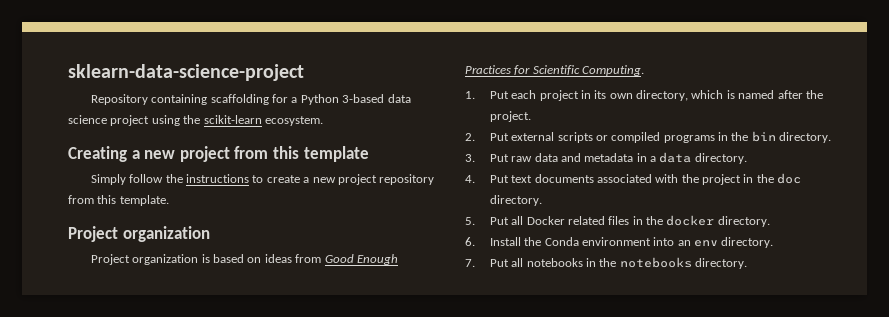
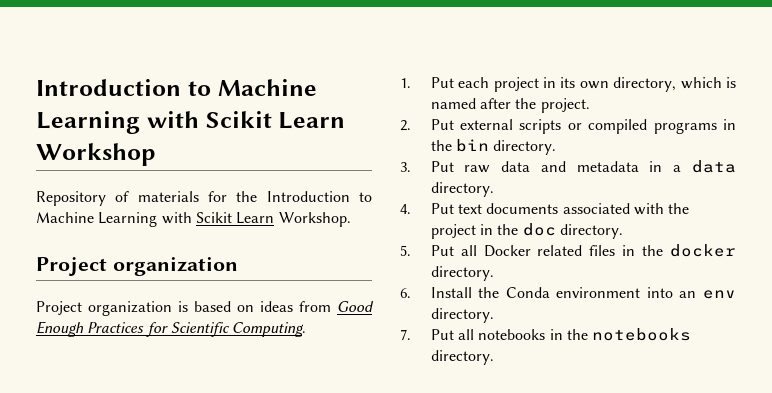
- sklearn-data-science-project
- Repository containing scaffolding for a Python 3-based data science project using the scikit-learn ecosystem.
- Creating a new project from this template
- Simply follow the instructions to create a new project repository from this template.
+ Introduction to Machine Learning with Scikit Learn Workshop
+ Repository of materials for the Introduction to Machine Learning with Scikit Learn Workshop.

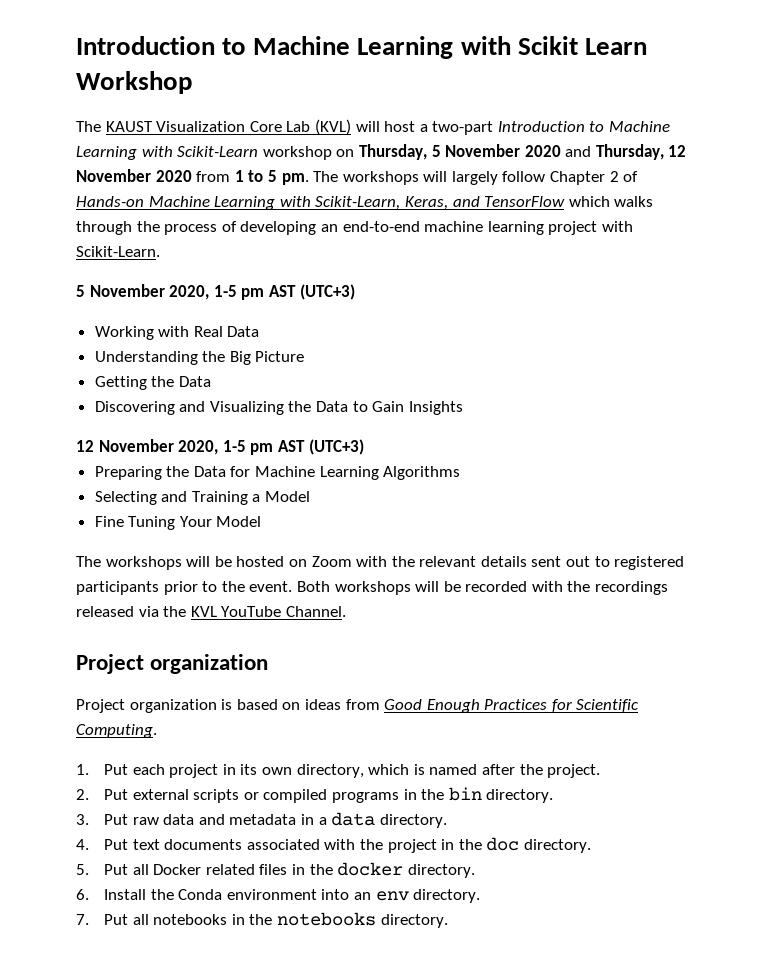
- Repository of materials for the Introduction to Machine Learning with Scikit Learn Workshop.
+ The KAUST Visualization Core Lab (KVL) will host a two-part Introduction to Machine Learning with Scikit-Learn workshop on Thursday, 5 November 2020 and Thursday, 12 November 2020 from 1 to 5 pm. The workshops will largely follow Chapter 2 of Hands-on Machine Learning with Scikit-Learn, Keras, and TensorFlow which walks through the process of developing an end-to-end machine learning project with Scikit-Learn.
+ 5 November 2020, 1-5 pm AST (UTC+3)
+ Working with Real Data
+ Understanding the Big Picture
+ Getting the Data
+ Discovering and Visualizing the Data to Gain Insights
+ 12 November 2020, 1-5 pm AST (UTC+3)
+ Preparing the Data for Machine Learning Algorithms
+ Selecting and Training a Model
+ Fine Tuning Your Model
+ The workshops will be hosted on Zoom with the relevant details sent out to registered participants prior to the event. Both workshops will be recorded with the recordings released via the KVL YouTube Channel.

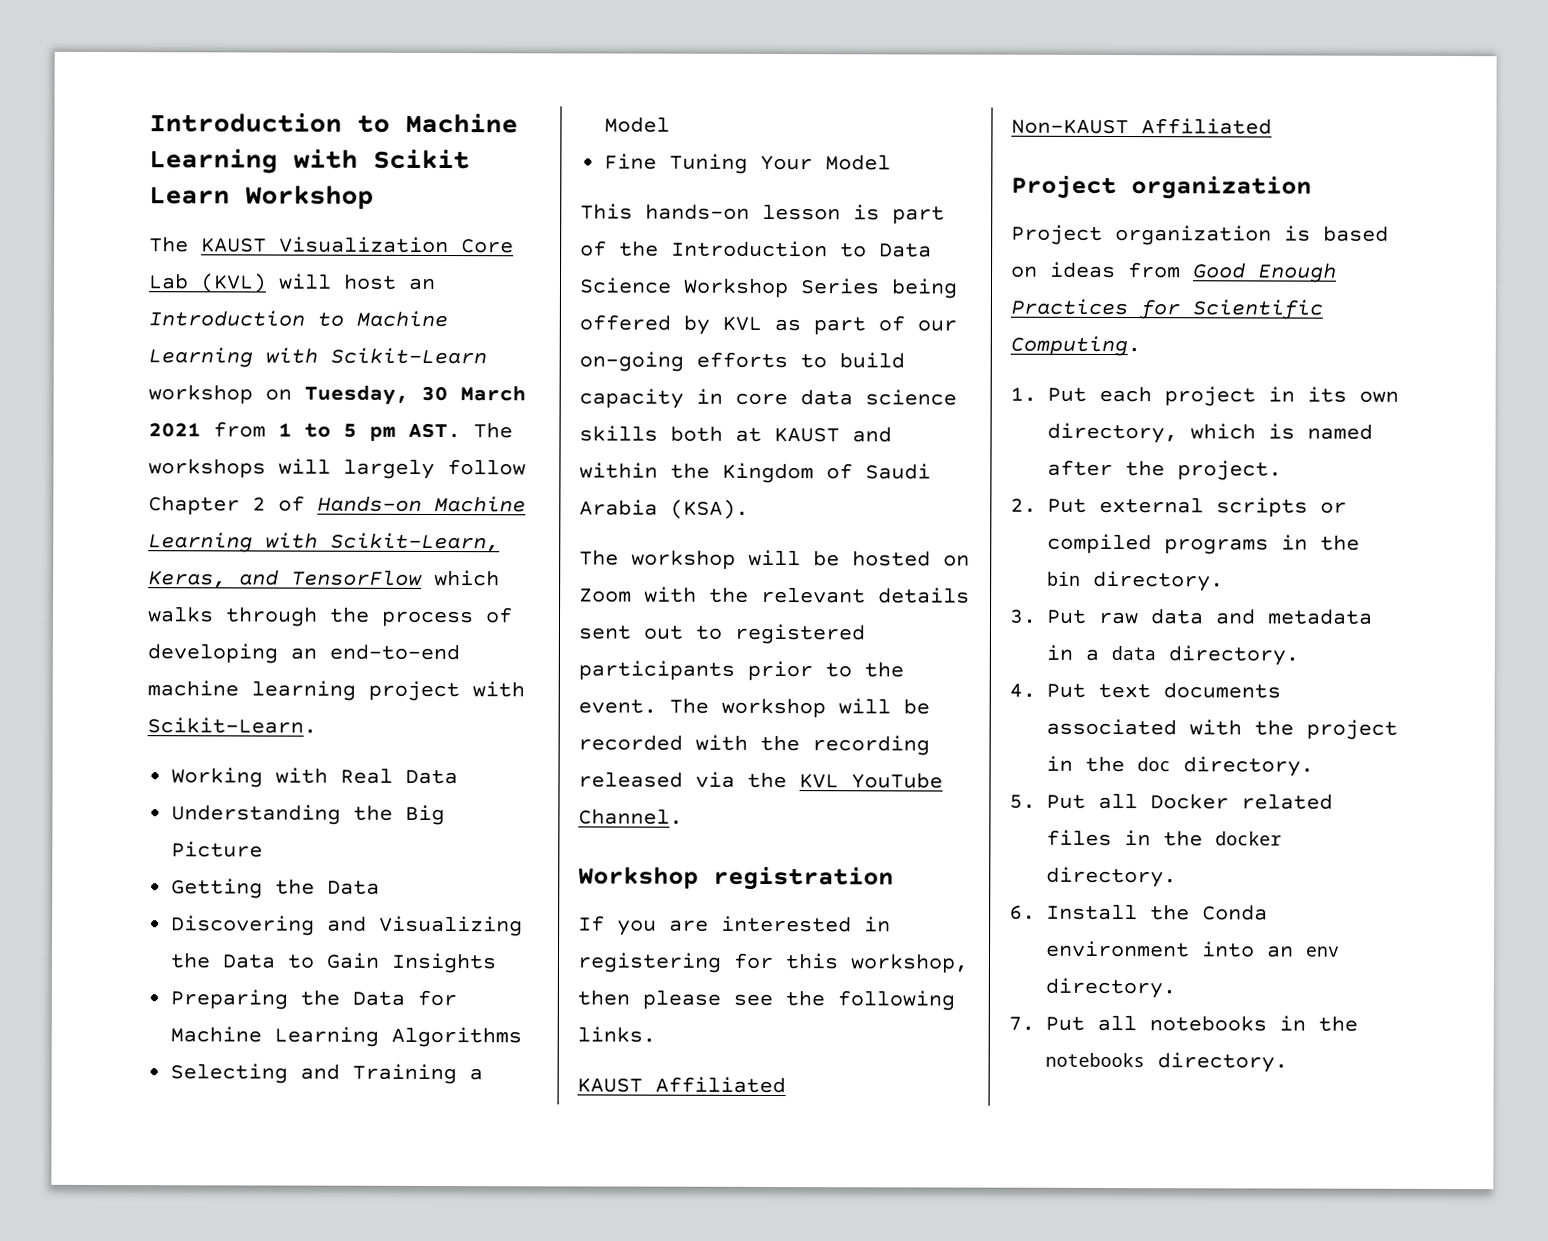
- The KAUST Visualization Core Lab (KVL) will host a two-part Introduction to Machine Learning with Scikit-Learn workshop on Thursday, 5 November 2020 and Thursday, 12 November 2020 from 1 to 5 pm. The workshops will largely follow Chapter 2 of Hands-on Machine Learning with Scikit-Learn, Keras, and TensorFlow which walks through the process of developing an end-to-end machine learning project with Scikit-Learn.
+ The KAUST Visualization Core Lab (KVL) will host an Introduction to Machine Learning with Scikit-Learn workshop on Tuesday, 30 March 2021 from 1 to 5 pm AST. The workshops will largely follow Chapter 2 of Hands-on Machine Learning with Scikit-Learn, Keras, and TensorFlow which walks through the process of developing an end-to-end machine learning project with Scikit-Learn.
- 5 November 2020, 1-5 pm AST (UTC+3)
- 12 November 2020, 1-5 pm AST (UTC+3)
- The workshops will be hosted on Zoom with the relevant details sent out to registered participants prior to the event.
+ This hands-on lesson is part of the Introduction to Data Science Workshop Series being offered by KVL as part of our on-going efforts to build capacity in core data science skills both at KAUST and within the Kingdom of Saudi Arabia (KSA).
+ The workshop will be hosted on Zoom with the relevant details sent out to registered participants prior to the event.
- Both workshops will be recorded with the recordings released via the KVL YouTube Channel.
+ The workshop will be recorded with the recording released via the KVL YouTube Channel.
+ Workshop registration
+ If you are interested in registering for this workshop, then please see the following links.
+ KAUST Affiliated
+ Non-KAUST Affiliated

